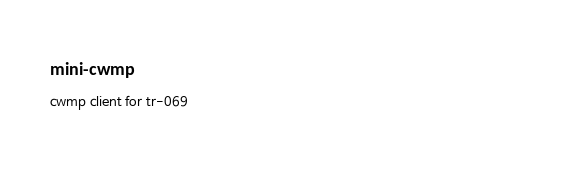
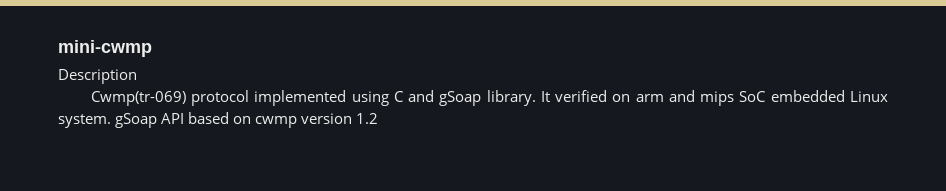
- cwmp client for tr-069
+ Description
+ Cwmp(tr-069) protocol implemented using C and gSoap library. It verified on arm and mips SoC embedded Linux system. gSoap API based on cwmp version 1.2

